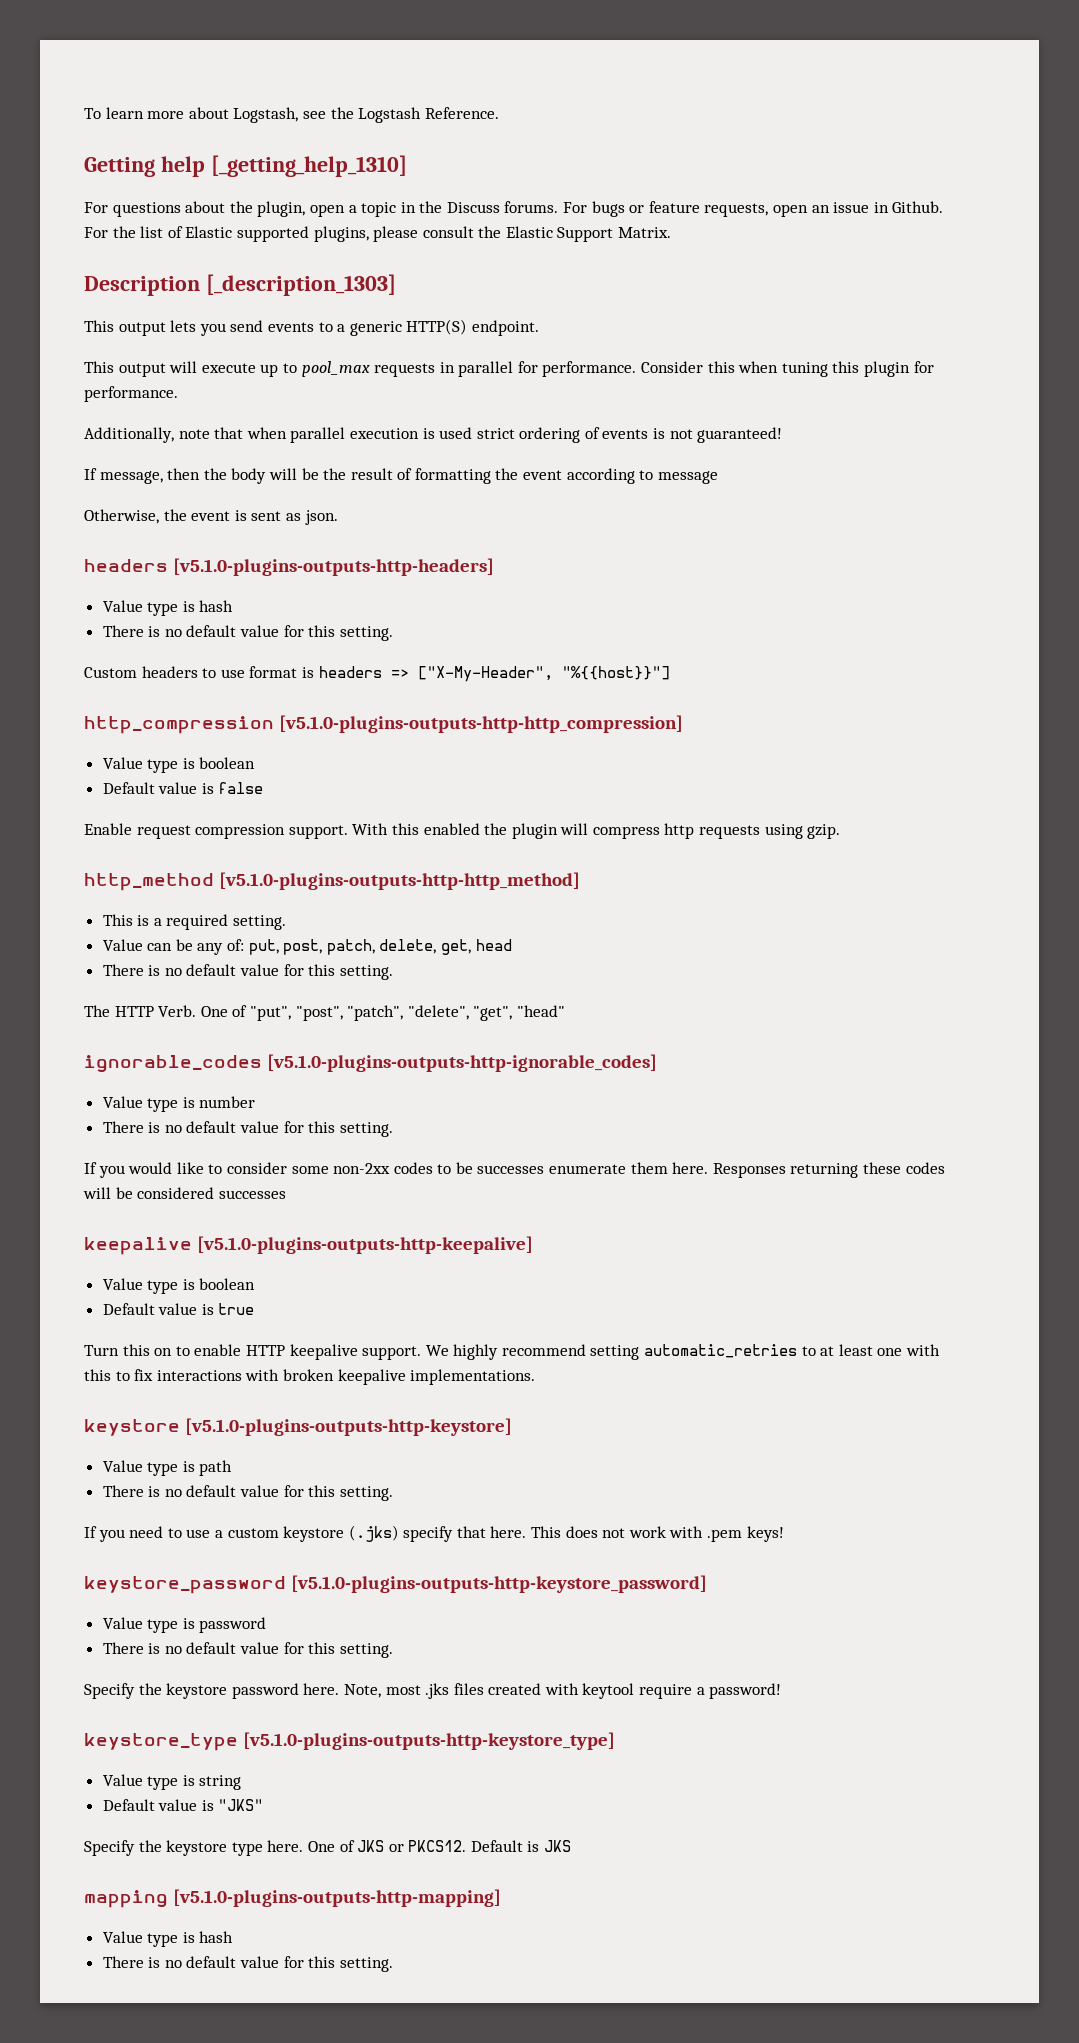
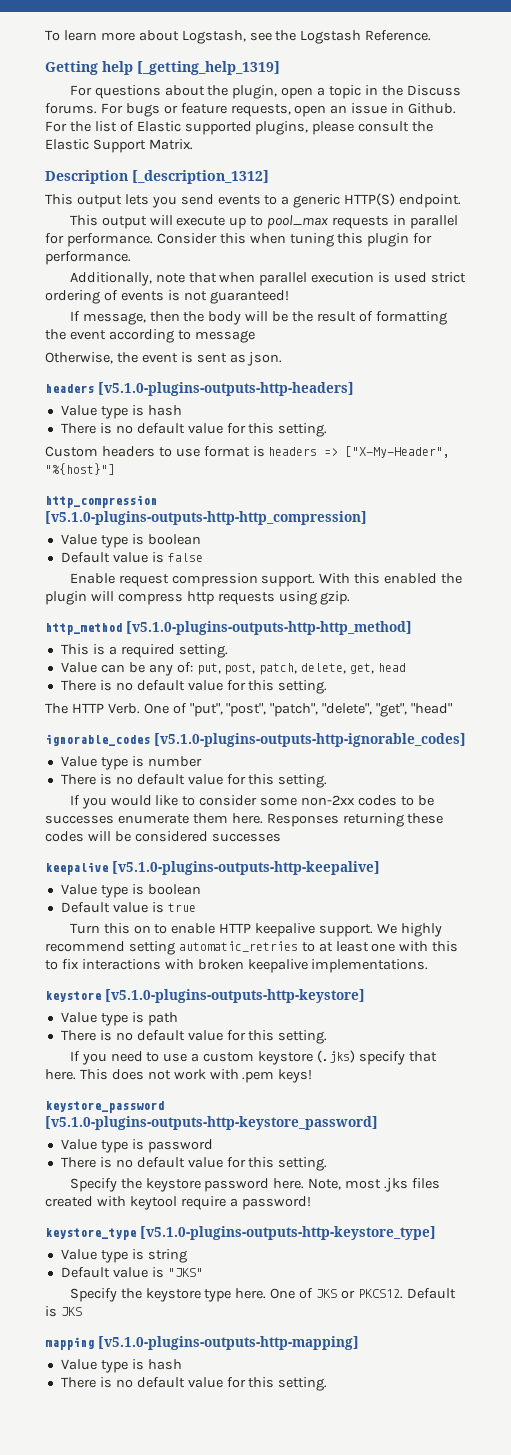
- Getting help [_getting_help_1310]
+ Getting help [_getting_help_1319]
- Description [_description_1303]
+ Description [_description_1312]
- Custom headers to use format is headers => ["X-My-Header", "%{{host}}"]
+ Custom headers to use format is headers => ["X-My-Header", "%{host}"]

